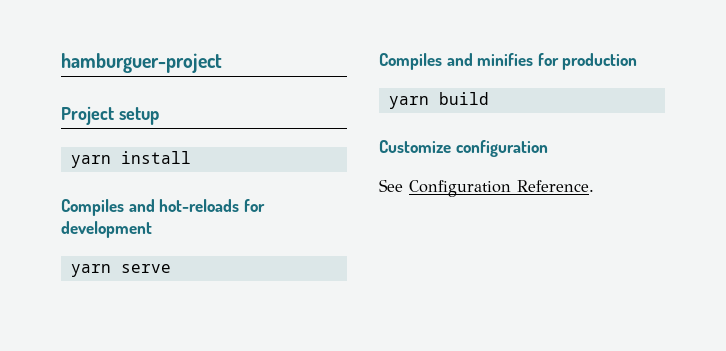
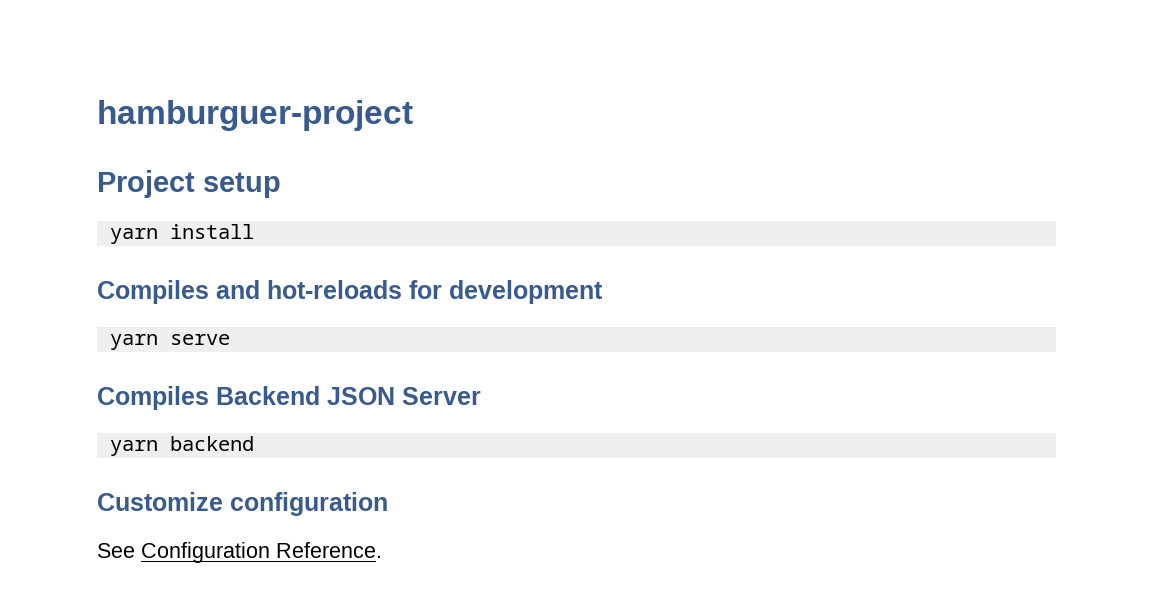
- Compiles and minifies for production
- yarn build
+ Compiles Backend JSON Server
+ yarn backend

